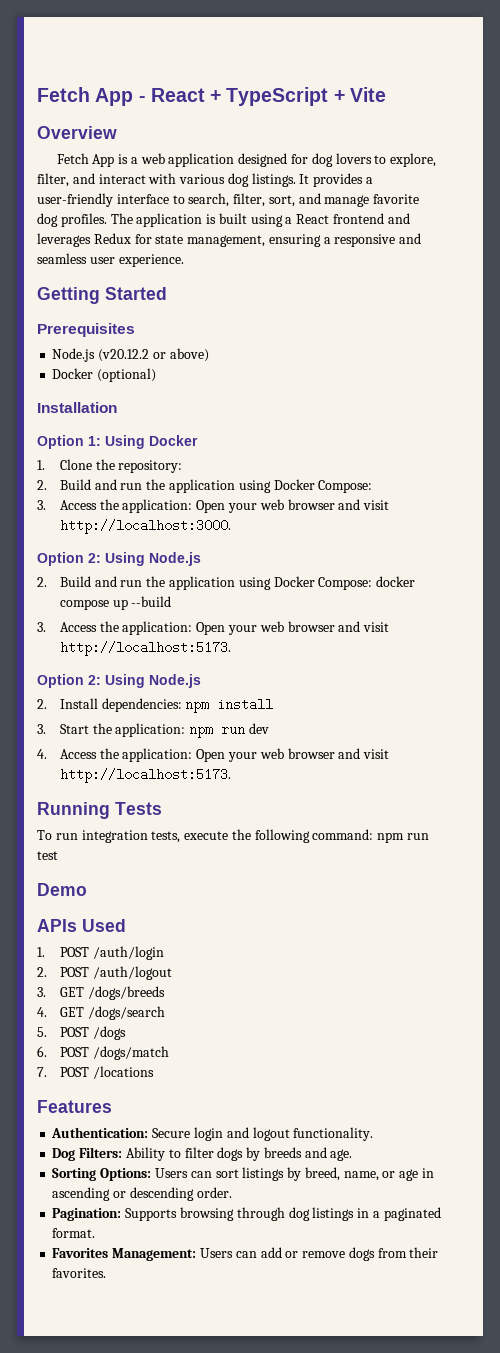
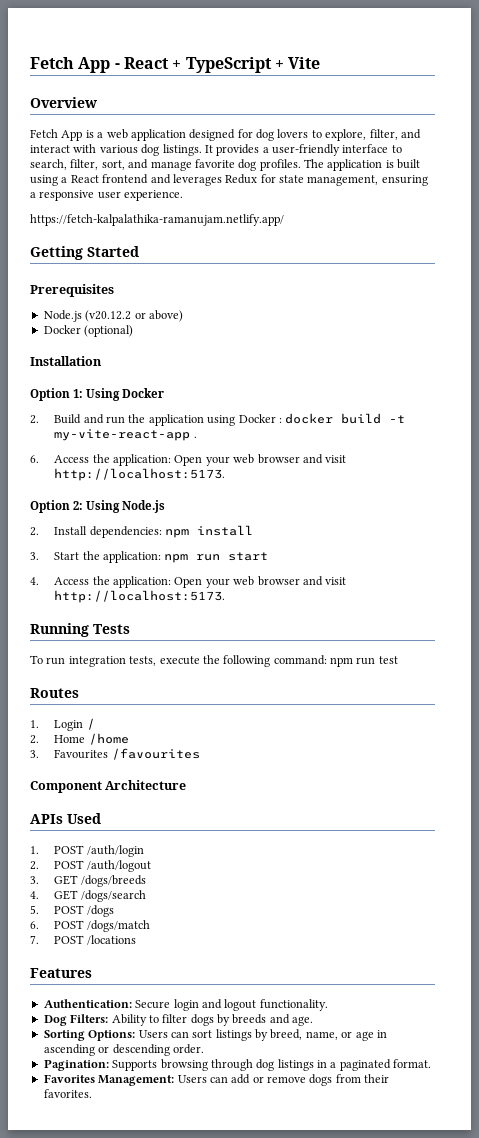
- The application is built using a React frontend and leverages Redux for state management, ensuring a responsive and seamless user experience.
+ The application is built using a React frontend and leverages Redux for state management, ensuring a responsive user experience.
+ https://fetch-kalpalathika-ramanujam.netlify.app/
- 1. Clone the repository:
- 2. Build and run the application using Docker Compose:
- 3. Access the application: Open your web browser and visit http://localhost:3000.
- Option 2: Using Node.js
- 2. Build and run the application using Docker Compose: docker compose up --build
- 3. Access the application: Open your web browser and visit http://localhost:5173.
+ 2. Build and run the application using Docker : docker build -t my-vite-react-app .
+ 6. Access the application: Open your web browser and visit http://localhost:5173.
- 3. Start the application: npm run dev
+ 3. Start the application: npm run start
- Demo
+ Routes
+ 1. Login /
+ 2. Home /home
+ 3. Favourites /favourites
+ Component Architecture

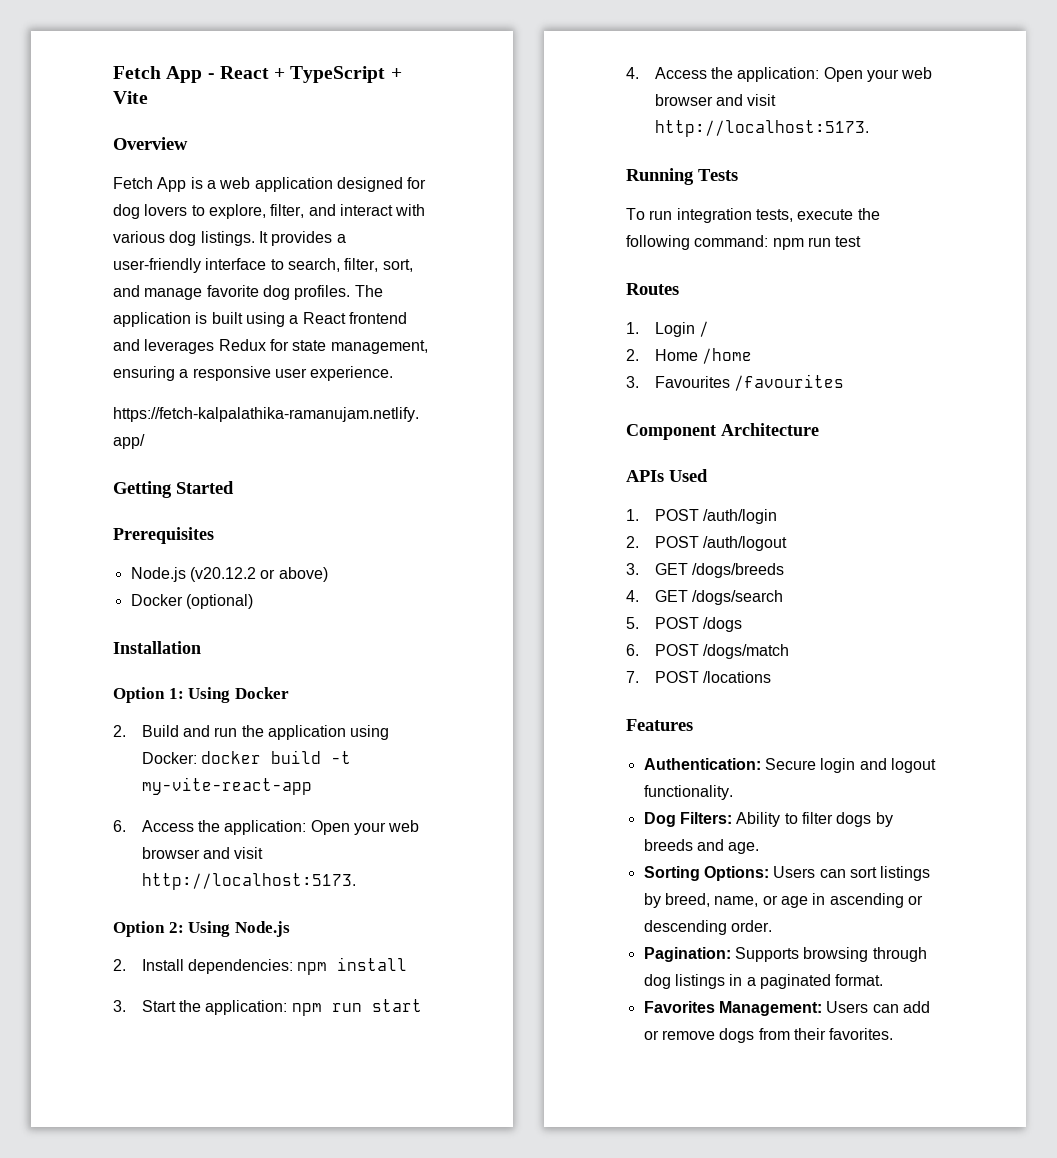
- 2. Build and run the application using Docker : docker build -t my-vite-react-app .
+ 2. Build and run the application using Docker: docker build -t my-vite-react-app

